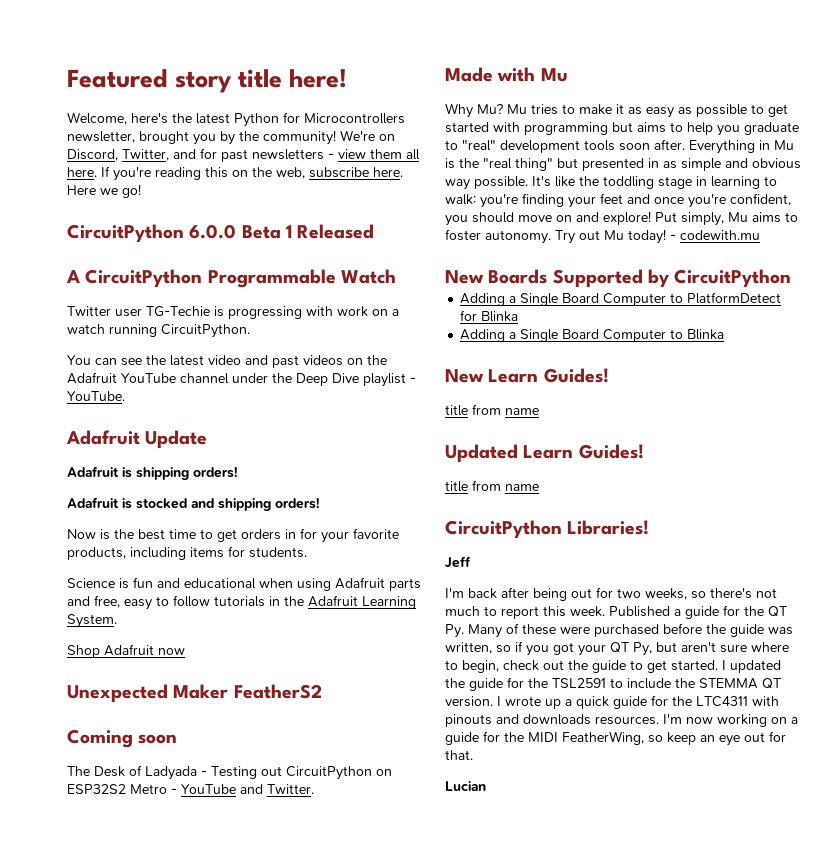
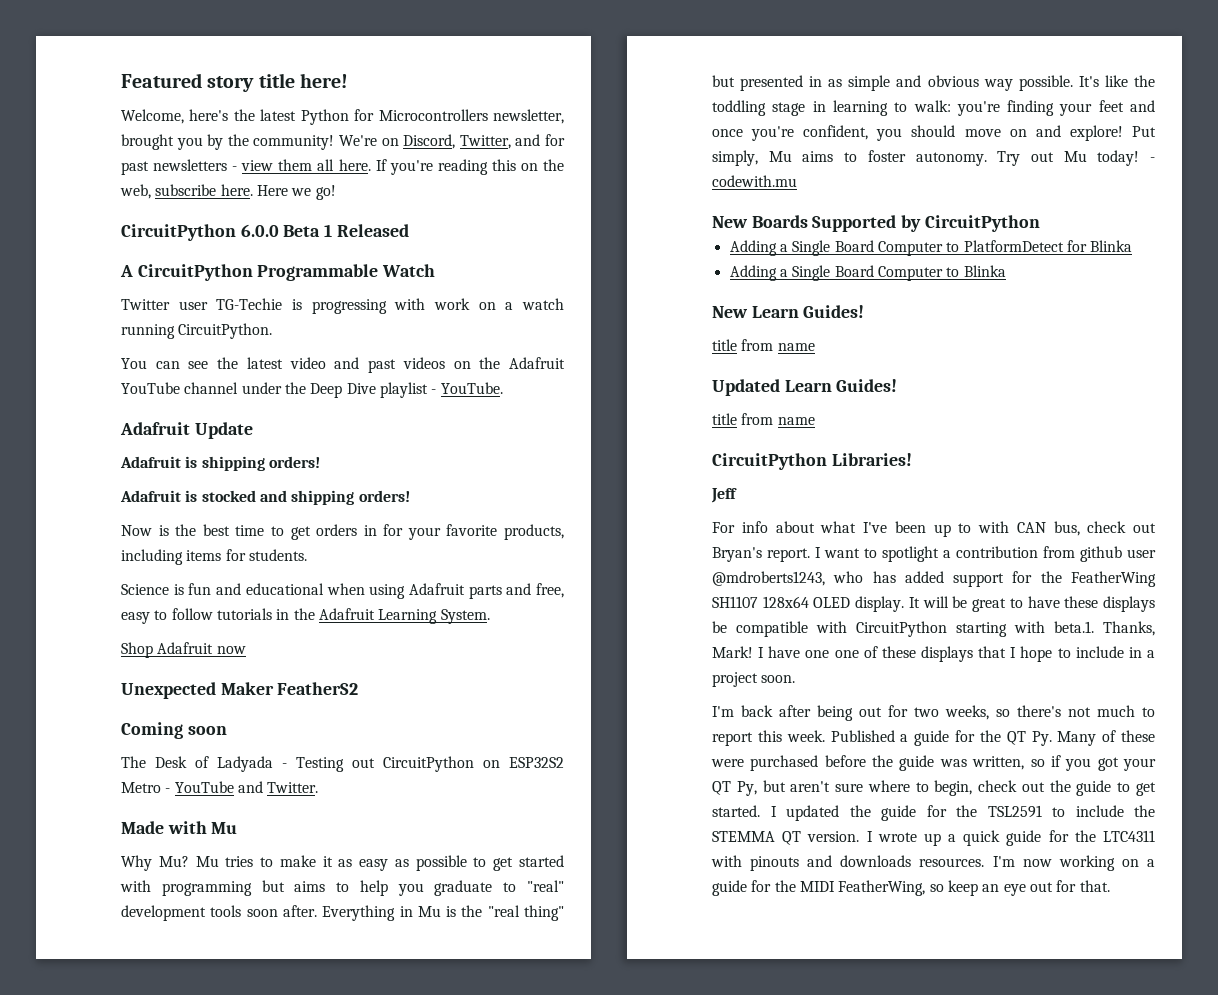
+ For info about what I've been up to with CAN bus, check out Bryan's report. I want to spotlight a contribution from github user @mdroberts1243, who has added support for the FeatherWing SH1107 128x64 OLED display. It will be great to have these displays be compatible with CircuitPython starting with beta.1. Thanks, Mark! I have one one of these displays that I hope to include in a project soon.
- Lucian

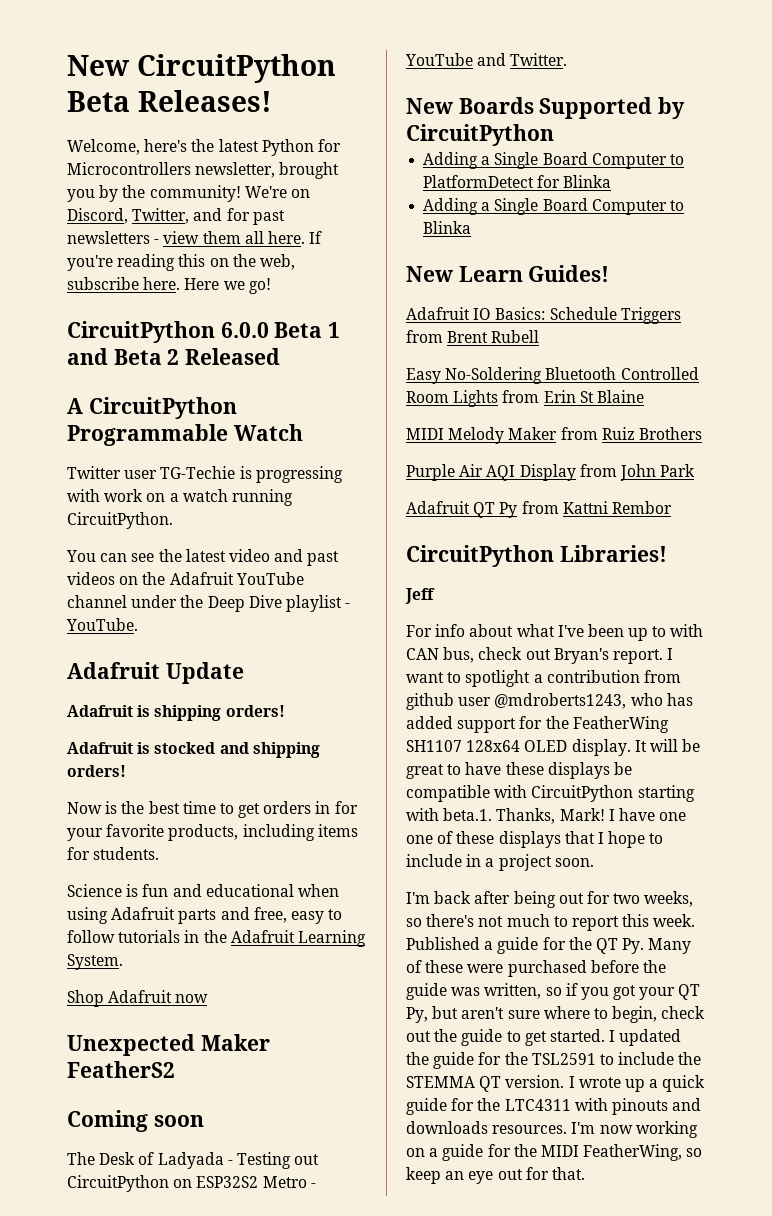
- Featured story title here!
+ New CircuitPython Beta Releases!
- CircuitPython 6.0.0 Beta 1 Released
+ CircuitPython 6.0.0 Beta 1 and Beta 2 Released
- Made with Mu
- Why Mu? Mu tries to make it as easy as possible to get started with programming but aims to help you graduate to "real" development tools soon after. Everything in Mu is the "real thing" but presented in as simple and obvious way possible. It's like the toddling stage in learning to walk: you're finding your feet and once you're confident, you should move on and explore! Put simply, Mu aims to foster autonomy. Try out Mu today! - codewith.mu
  New Learn Guides!
- title from name
- Updated Learn Guides!
- title from name
+ Adafruit IO Basics: Schedule Triggers from Brent Rubell
+ Easy No-Soldering Bluetooth Controlled Room Lights from Erin St Blaine
+ MIDI Melody Maker from Ruiz Brothers
+ Purple Air AQI Display from John Park
+ Adafruit QT Py from Kattni Rembor

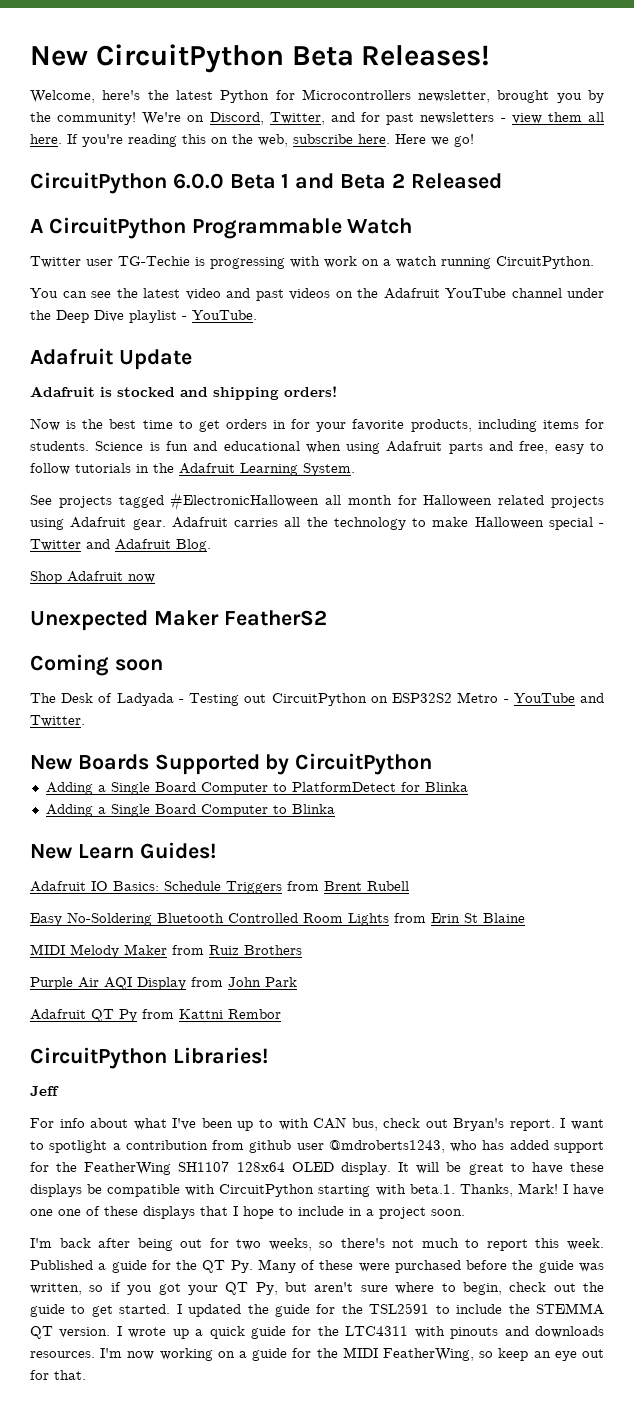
- Adafruit is shipping orders!
- Now is the best time to get orders in for your favorite products, including items for students.
- Science is fun and educational when using Adafruit parts and free, easy to follow tutorials in the Adafruit Learning System.
+ Now is the best time to get orders in for your favorite products, including items for students. Science is fun and educational when using Adafruit parts and free, easy to follow tutorials in the Adafruit Learning System.
+ See projects tagged #ElectronicHalloween all month for Halloween related projects using Adafruit gear. Adafruit carries all the technology to make Halloween special - Twitter and Adafruit Blog.

